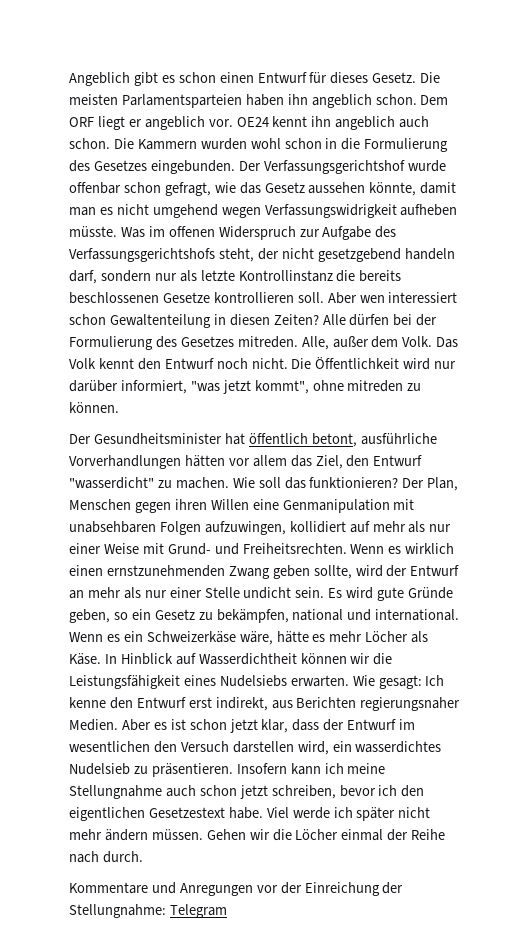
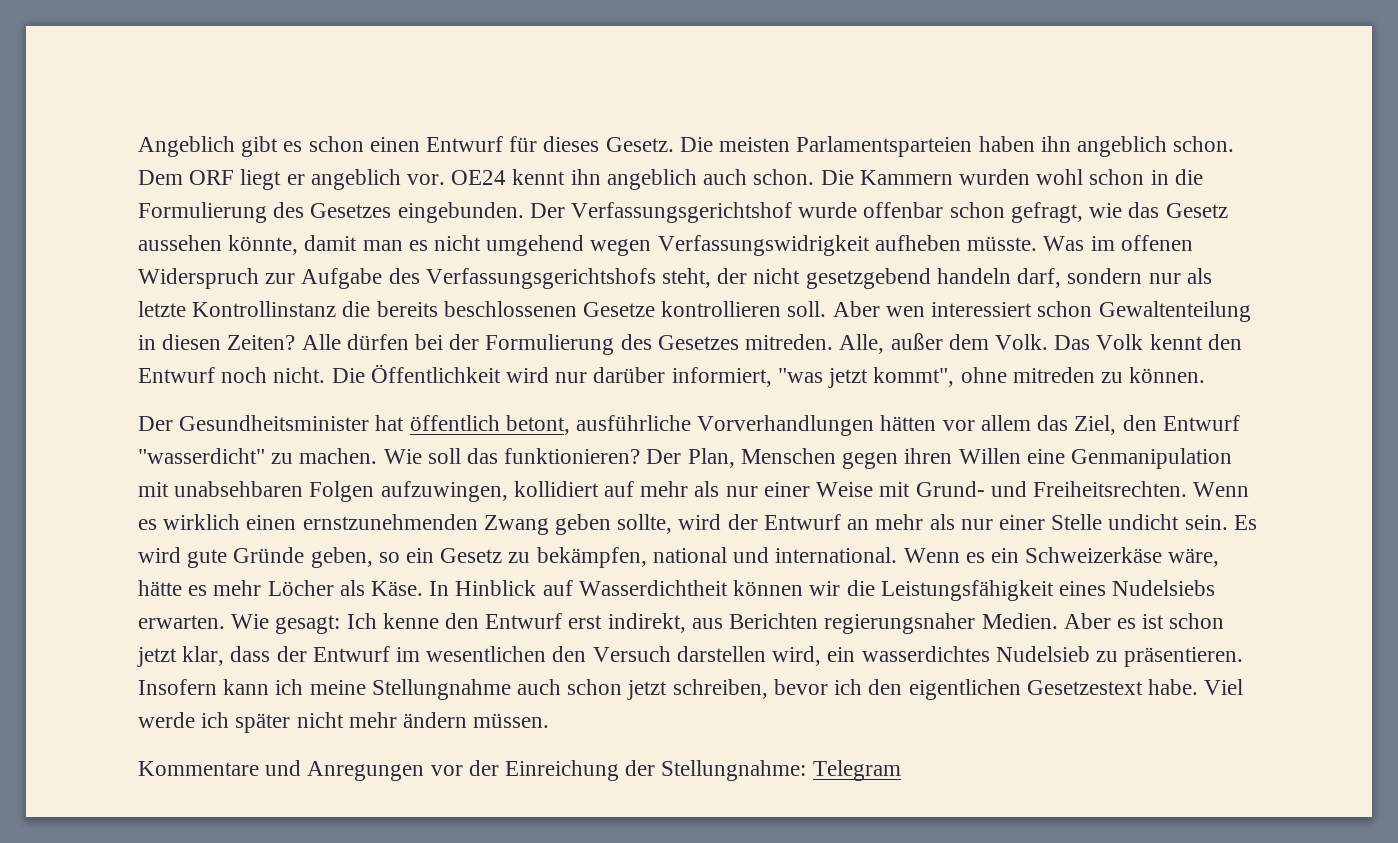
- Gehen wir die Löcher einmal der Reihe nach durch.

